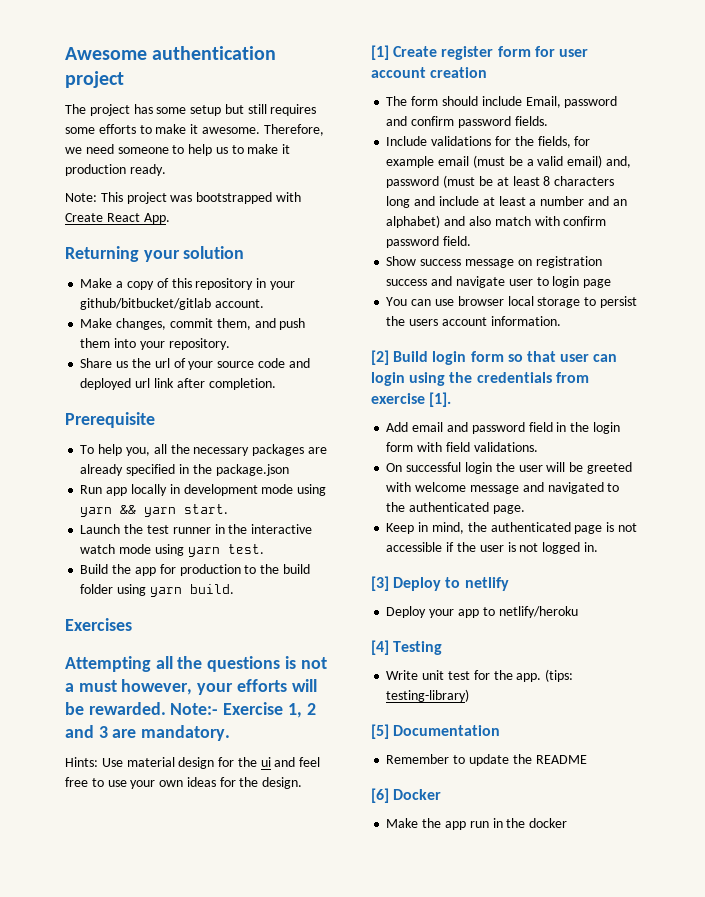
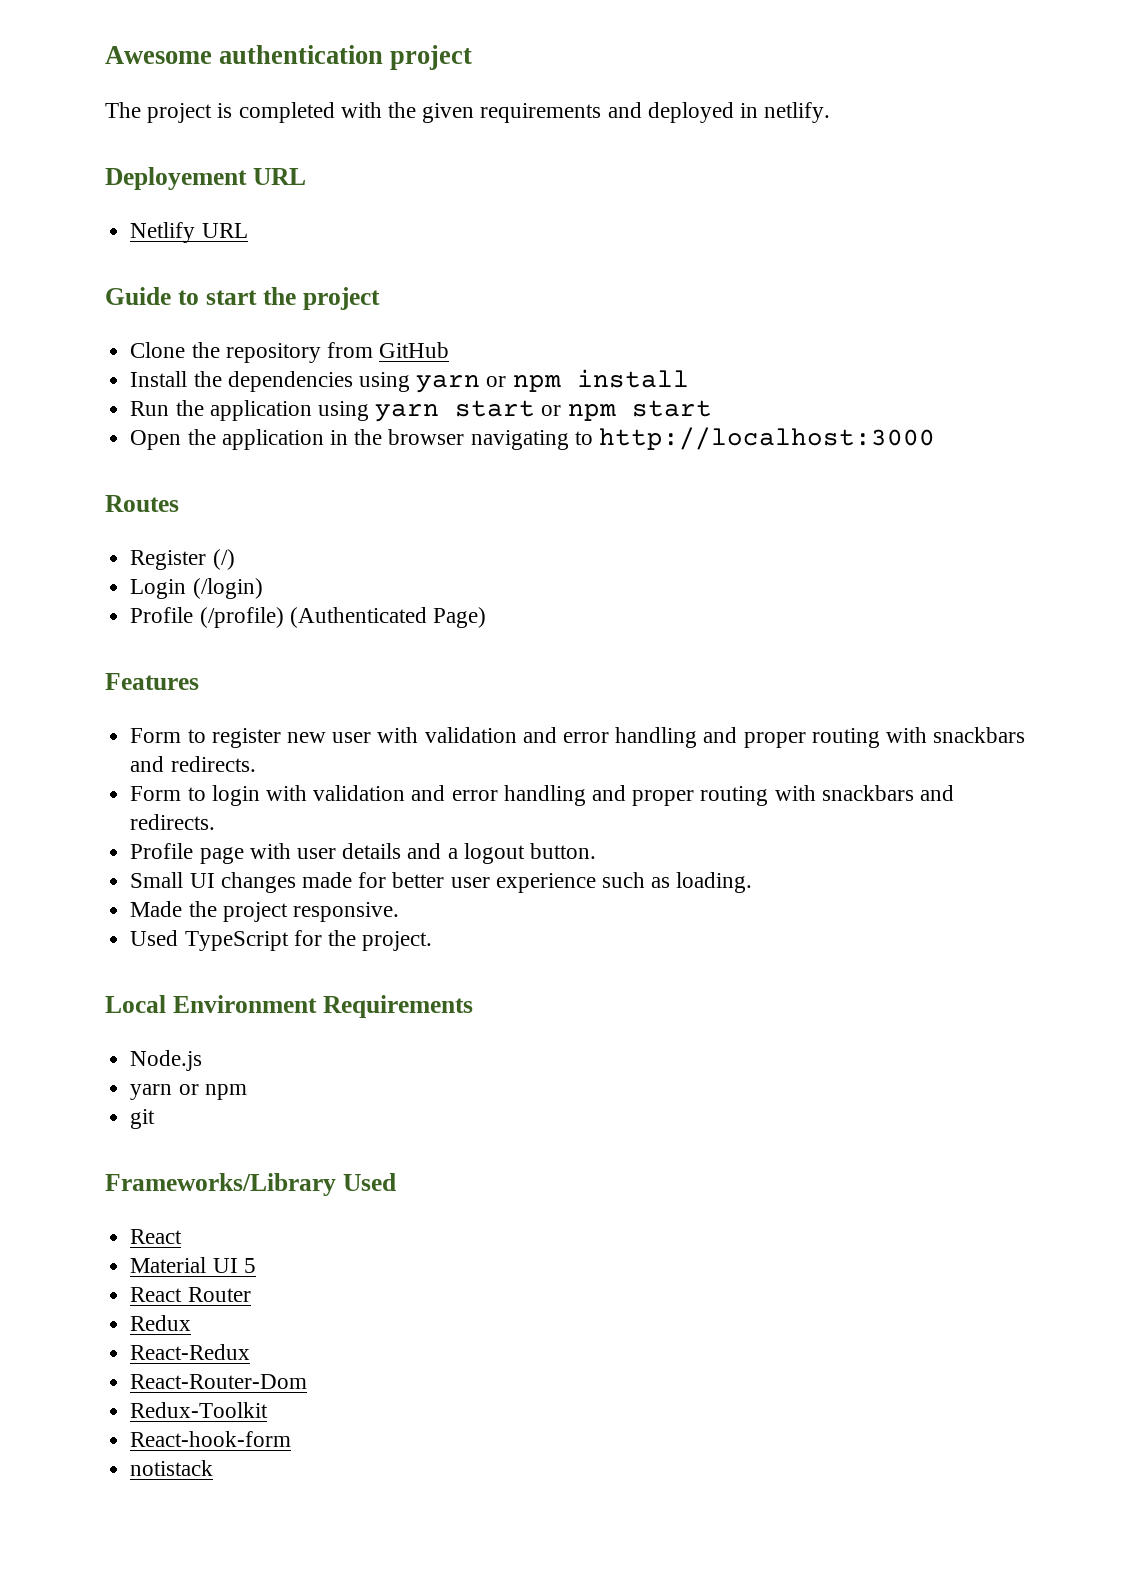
- The project has some setup but still requires some efforts to make it awesome. Therefore, we need someone to help us to make it production ready.
- Note: This project was bootstrapped with Create React App.
- Returning your solution
- Make a copy of this repository in your github/bitbucket/gitlab account.
- Make changes, commit them, and push them into your repository.
- Share us the url of your source code and deployed url link after completion.
- Prerequisite
- To help you, all the necessary packages are already specified in the package.json
- Run app locally in development mode using yarn && yarn start.
- Launch the test runner in the interactive watch mode using yarn test.
- Build the app for production to the build folder using yarn build.
- Exercises
- Attempting all the questions is not a must however, your efforts will be rewarded. Note:- Exercise 1, 2 and 3 are mandatory.
- Hints: Use material design for the ui and feel free to use your own ideas for the design.
- [1] Create register form for user account creation
- The form should include Email, password and confirm password fields.
- Include validations for the fields, for example email (must be a valid email) and, password (must be at least 8 characters long and include at least a number and an alphabet) and also match with confirm password field.
- Show success message on registration success and navigate user to login page
- You can use browser local storage to persist the users account information.
- [2] Build login form so that user can login using the credentials from exercise [1].
- Add email and password field in the login form with field validations.
- On successful login the user will be greeted with welcome message and navigated to the authenticated page.
- Keep in mind, the authenticated page is not accessible if the user is not logged in.
- [3] Deploy to netlify
- Deploy your app to netlify/heroku
- [4] Testing
- Write unit test for the app. (tips: testing-library)
- [5] Documentation
- Remember to update the README
- [6] Docker
- Make the app run in the docker
+ The project is completed with the given requirements and deployed in netlify.
+ Deployement URL
+ Netlify URL
+ Guide to start the project
+ Clone the repository from GitHub
+ Install the dependencies using yarn or npm install
+ Run the application using yarn start or npm start
+ Open the application in the browser navigating to http://localhost:3000
+ Routes
+ Register (/)
+ Login (/login)
+ Profile (/profile) (Authenticated Page)
+ Features
+ Form to register new user with validation and error handling and proper routing with snackbars and redirects.
+ Form to login with validation and error handling and proper routing with snackbars and redirects.
+ Profile page with user details and a logout button.
+ Small UI changes made for better user experience such as loading.
+ Made the project responsive.
+ Used TypeScript for the project.
+ Local Environment Requirements
+ Node.js
+ yarn or npm
+ git
+ Frameworks/Library Used
+ React
+ Material UI 5
+ React Router
+ Redux
+ React-Redux
+ React-Router-Dom
+ Redux-Toolkit
+ React-hook-form
+ notistack

